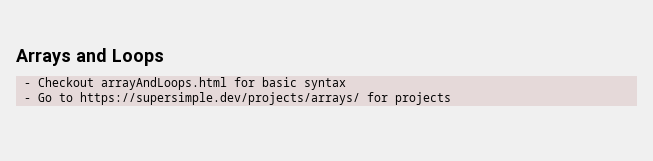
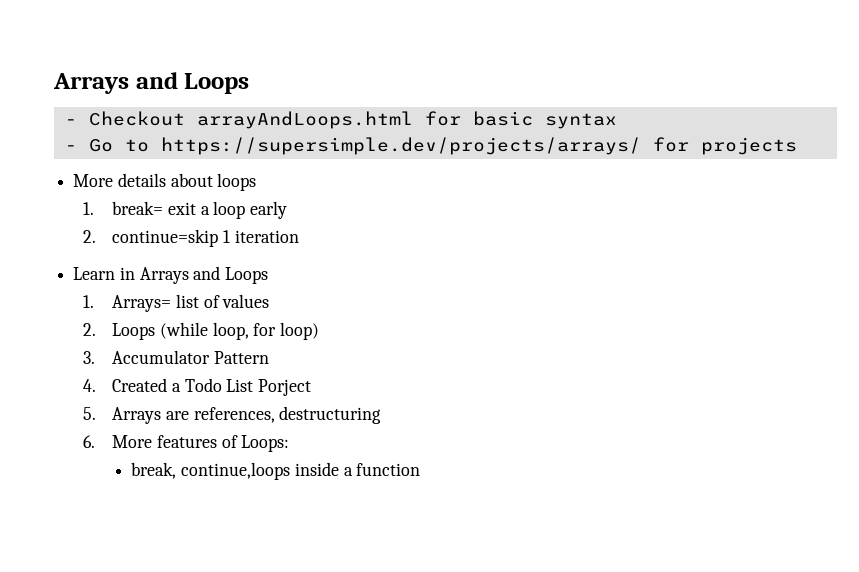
+ More details about loops
+ 1. break= exit a loop early
+ 2. continue=skip 1 iteration
+ Learn in Arrays and Loops
+ 1. Arrays= list of values
+ 2. Loops (while loop, for loop)
+ 3. Accumulator Pattern
+ 4. Created a Todo List Porject
+ 5. Arrays are references, destructuring
+ 6. More features of Loops:
+ break, continue,loops inside a function

